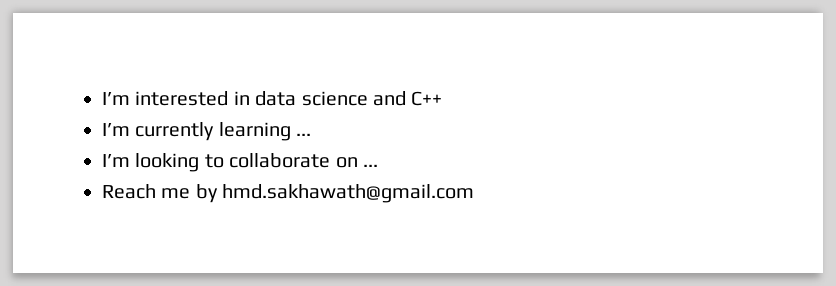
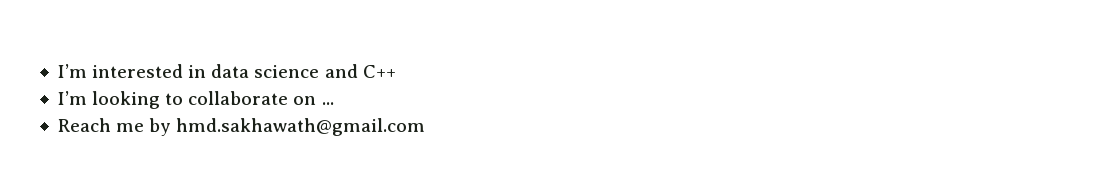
- I’m currently learning ...

